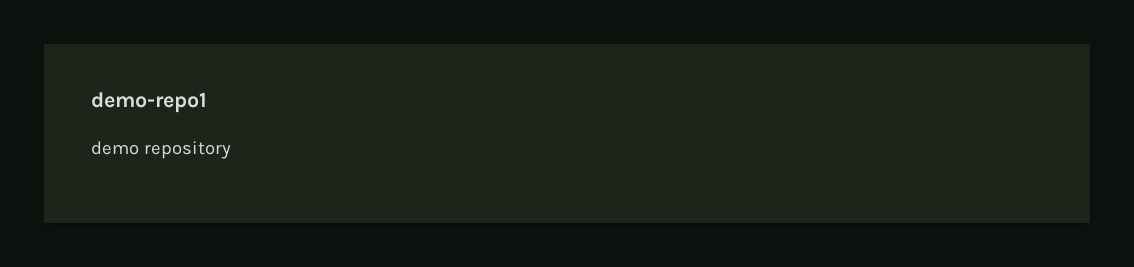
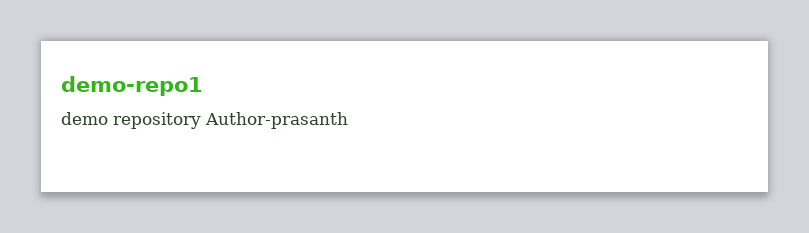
- demo repository
+ demo repository Author-prasanth

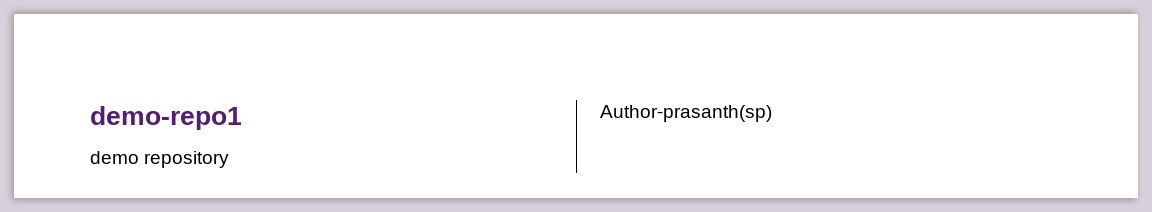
- demo repository Author-prasanth
+ demo repository
+ Author-prasanth(sp)

